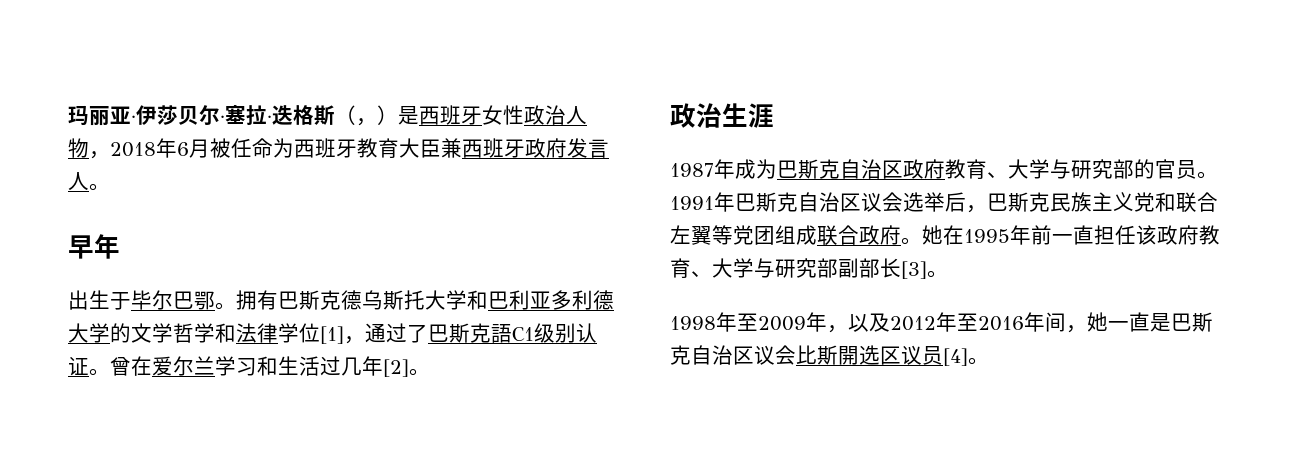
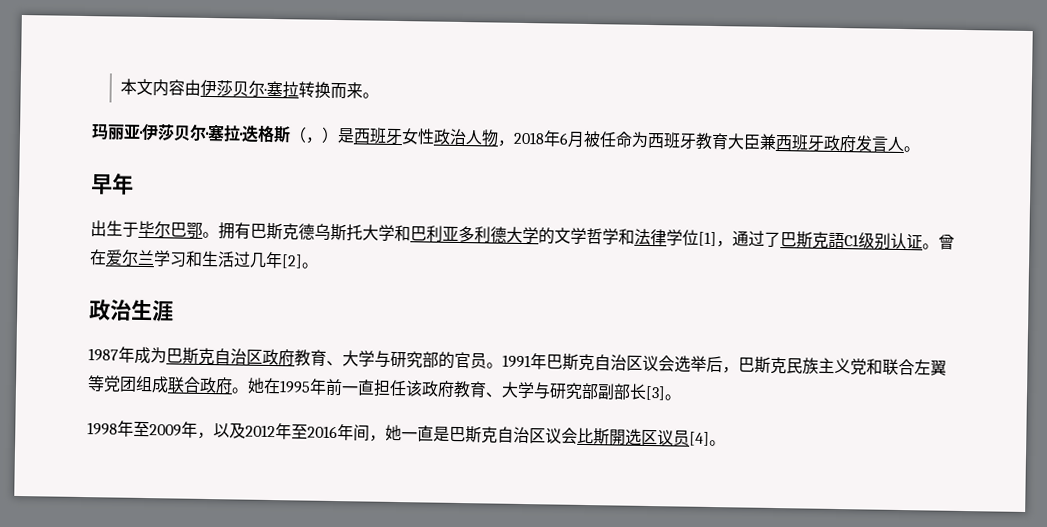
+ 本文内容由伊莎贝尔·塞拉转换而来。

